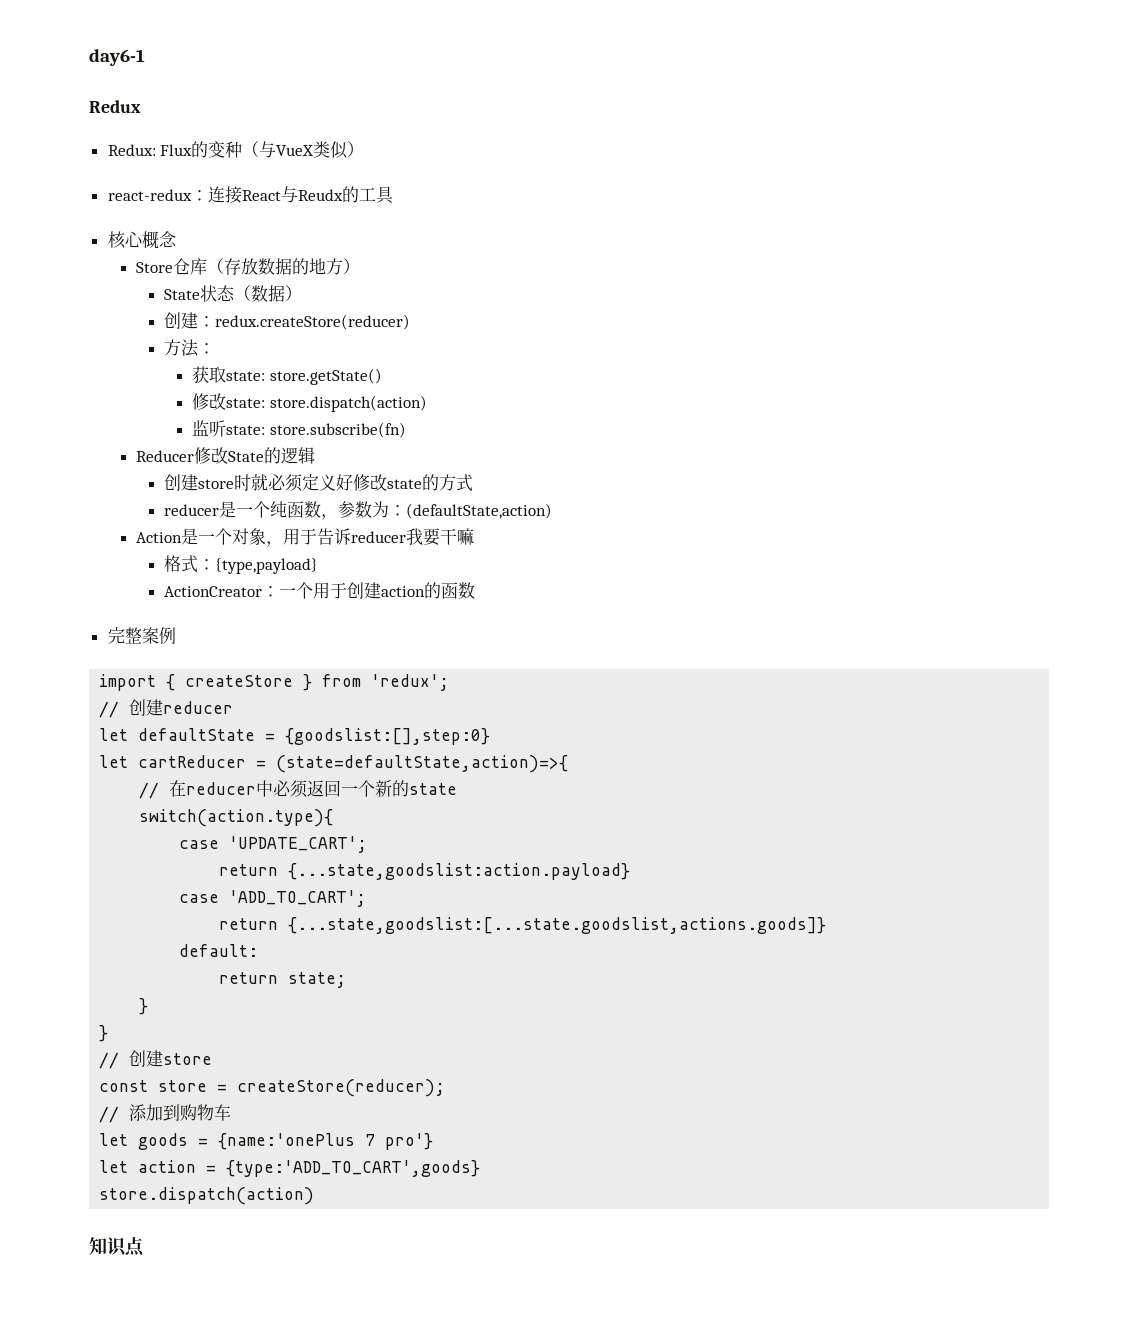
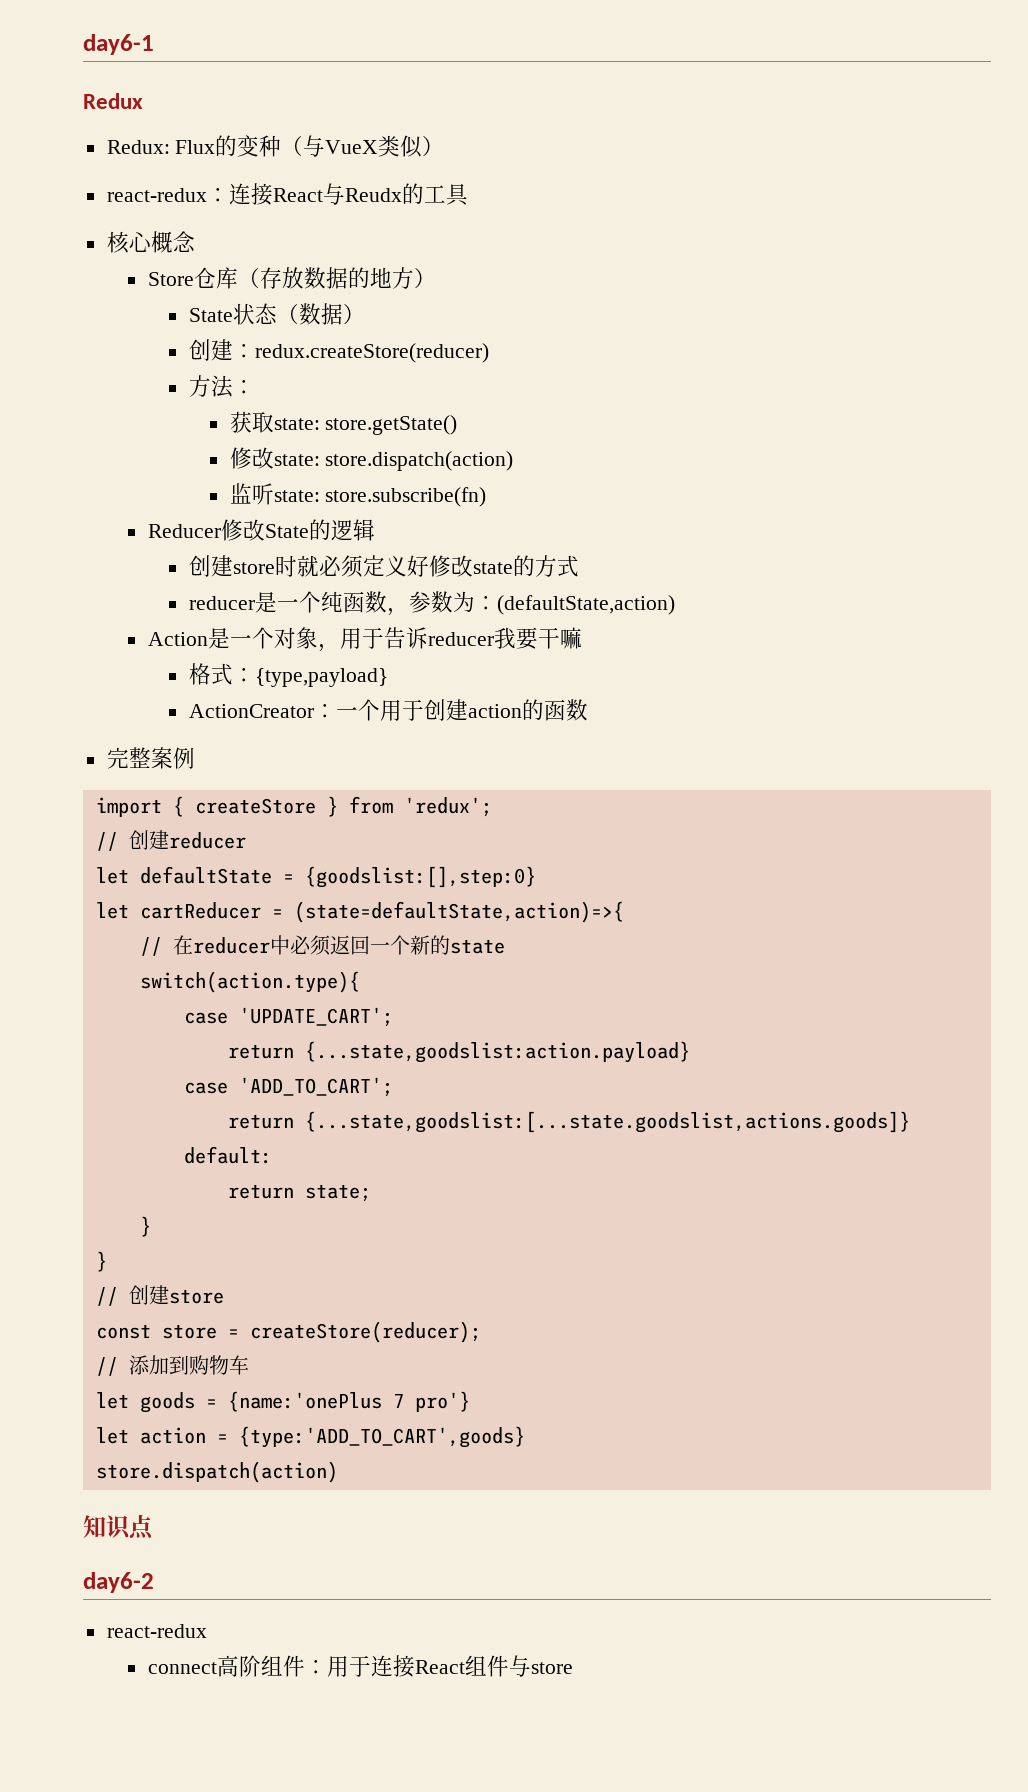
+ day6-2
+ react-redux
+ connect高阶组件：用于连接React组件与store

